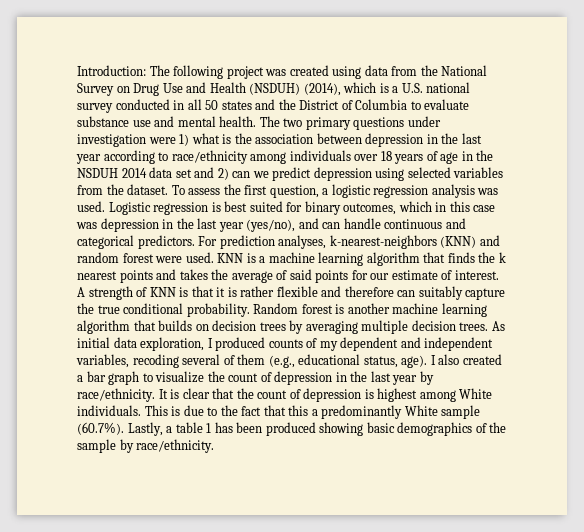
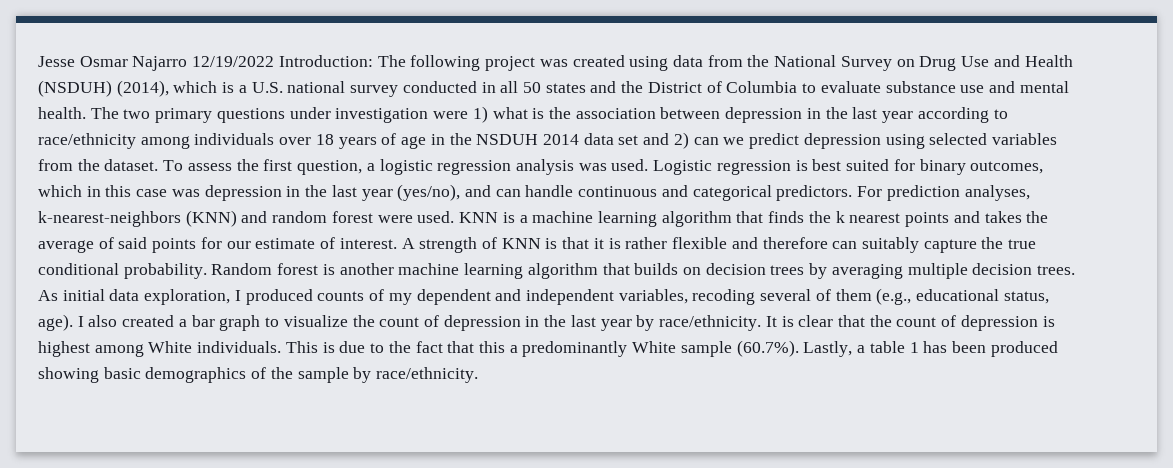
- Introduction: The following project was created using data from the National Survey on Drug Use and Health (NSDUH) (2014), which is a U.S. national survey conducted in all 50 states and the District of Columbia to evaluate substance use and mental health.
+ Jesse Osmar Najarro 12/19/2022 Introduction: The following project was created using data from the National Survey on Drug Use and Health (NSDUH) (2014), which is a U.S. national survey conducted in all 50 states and the District of Columbia to evaluate substance use and mental health.

